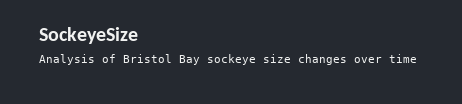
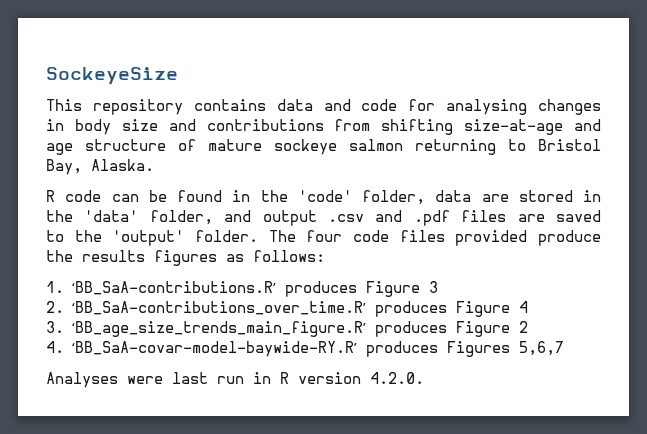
- Analysis of Bristol Bay sockeye size changes over time
+ This repository contains data and code for analysing changes in body size and contributions from shifting size-at-age and age structure of mature sockeye salmon returning to Bristol Bay, Alaska.
+ R code can be found in the 'code' folder, data are stored in the 'data' folder, and output .csv and .pdf files are saved to the 'output' folder. The four code files provided produce the results figures as follows:
+ 1. ‘BB_SaA-contributions.R’ produces Figure 3
+ 2. ‘BB_SaA-contributions_over_time.R’ produces Figure 4
+ 3. ‘BB_age_size_trends_main_figure.R’ produces Figure 2
+ 4. ‘BB_SaA-covar-model-baywide-RY.R’ produces Figures 5,6,7
+ Analyses were last run in R version 4.2.0.

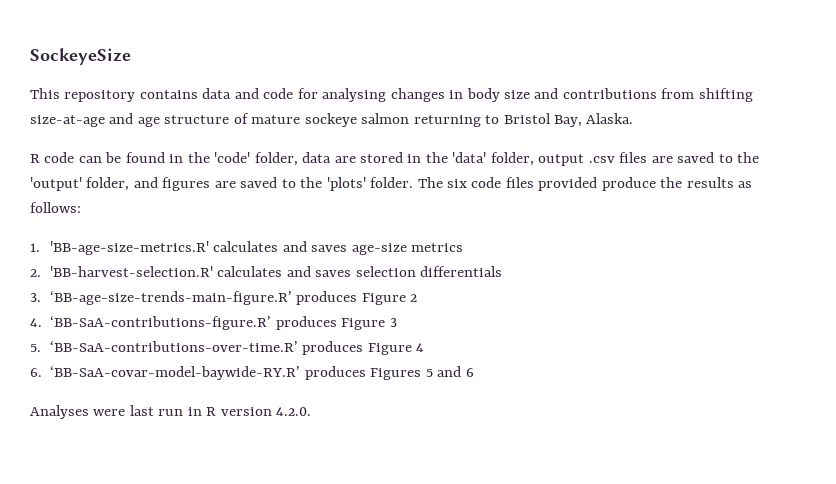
- R code can be found in the 'code' folder, data are stored in the 'data' folder, and output .csv and .pdf files are saved to the 'output' folder.
+ R code can be found in the 'code' folder, data are stored in the 'data' folder, output .csv files are saved to the 'output' folder, and figures are saved to the 'plots' folder.
- The four code files provided produce the results figures as follows:
+ The six code files provided produce the results as follows:
- 1. ‘BB_SaA-contributions.R’ produces Figure 3
+ 1. 'BB-age-size-metrics.R' calculates and saves age-size metrics
+ 2. 'BB-harvest-selection.R' calculates and saves selection differentials
+ 3. ‘BB-age-size-trends-main-figure.R’ produces Figure 2
+ 4. ‘BB-SaA-contributions-figure.R’ produces Figure 3
- 2. ‘BB_SaA-contributions_over_time.R’ produces Figure 4
+ 5. ‘BB-SaA-contributions-over-time.R’ produces Figure 4
- 3. ‘BB_age_size_trends_main_figure.R’ produces Figure 2
- 4. ‘BB_SaA-covar-model-baywide-RY.R’ produces Figures 5,6,7
+ 6. ‘BB-SaA-covar-model-baywide-RY.R’ produces Figures 5 and 6

